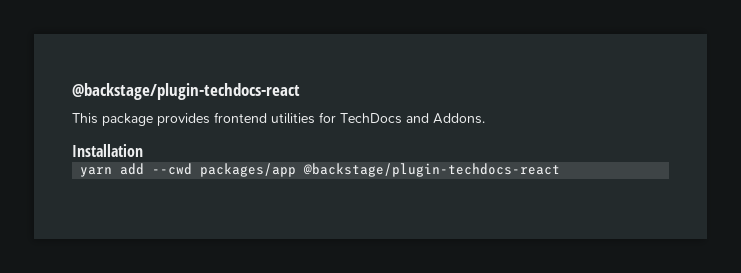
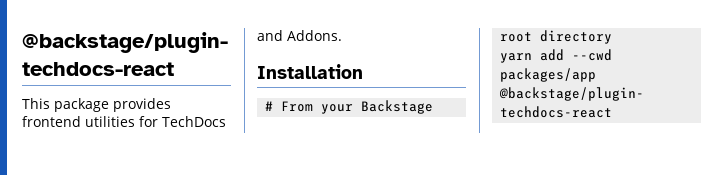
+ # From your Backstage root directory

